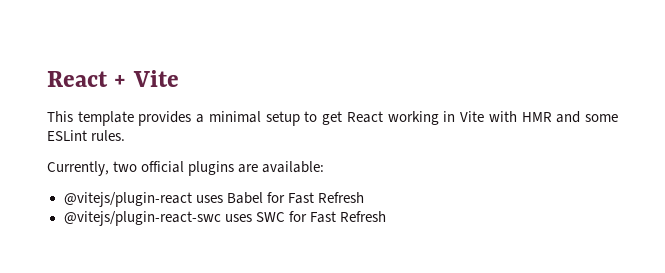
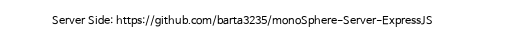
- React + Vite
- This template provides a minimal setup to get React working in Vite with HMR and some ESLint rules.
- Currently, two official plugins are available:
- @vitejs/plugin-react uses Babel for Fast Refresh
- @vitejs/plugin-react-swc uses SWC for Fast Refresh
+ Server Side: https://github.com/barta3235/monoSphere-Server-ExpressJS

